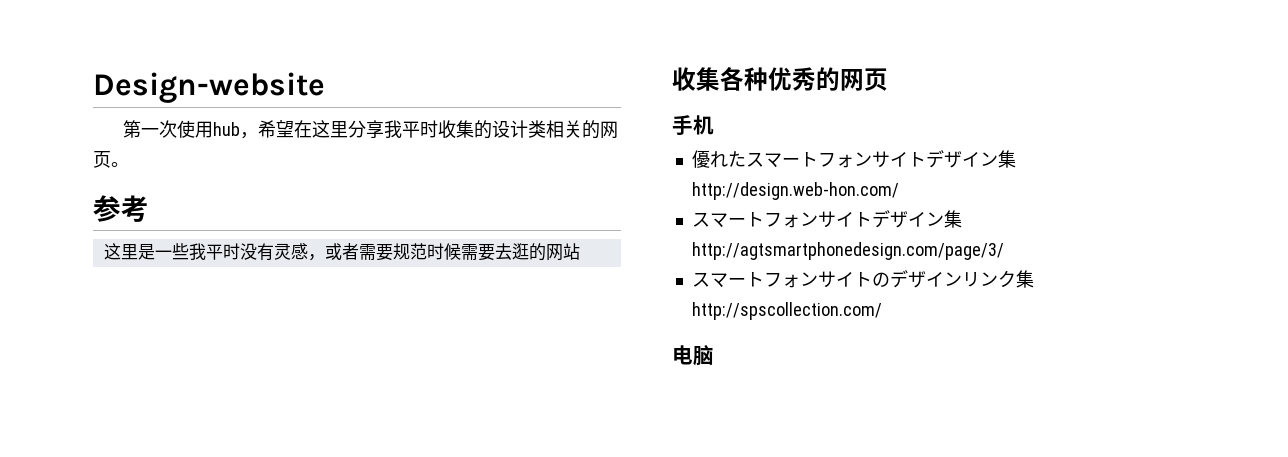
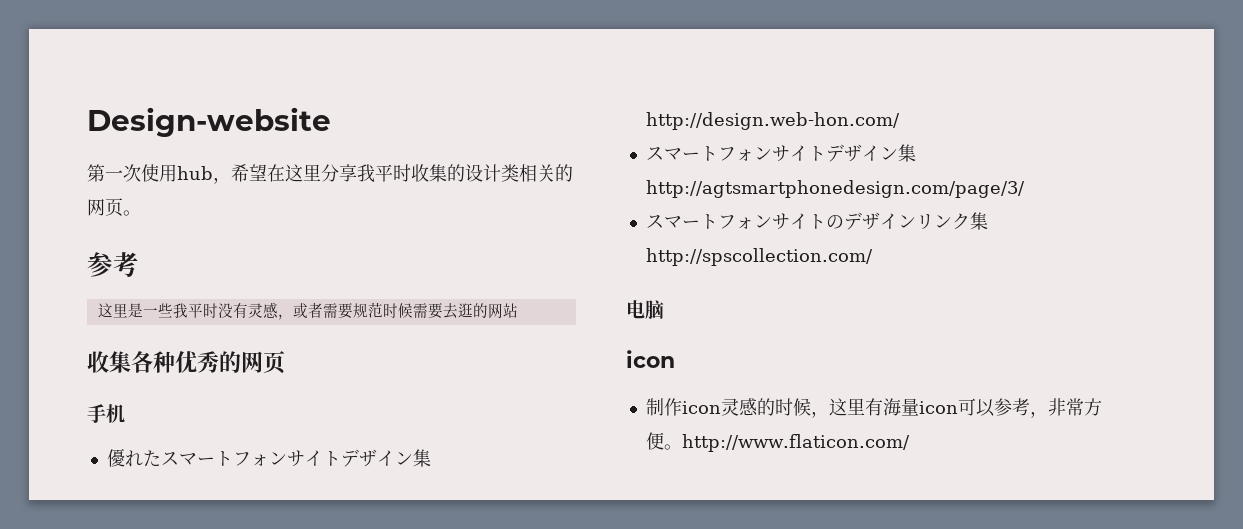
  电脑
+ icon
+ 制作icon灵感的时候，这里有海量icon可以参考，非常方便。http://www.flaticon.com/

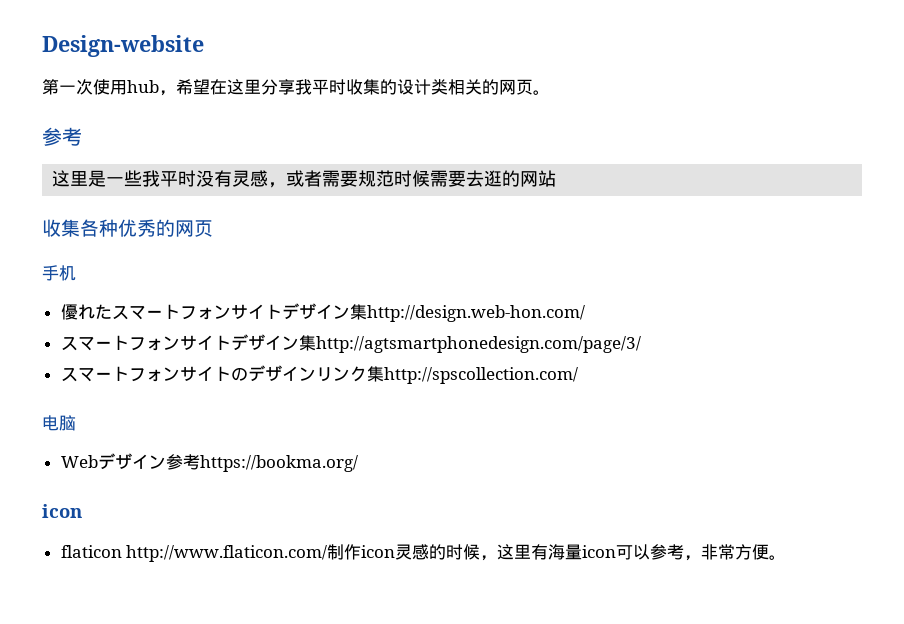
+ Webデザイン参考https://bookma.org/
- 制作icon灵感的时候，这里有海量icon可以参考，非常方便。http://www.flaticon.com/
+ flaticon http://www.flaticon.com/制作icon灵感的时候，这里有海量icon可以参考，非常方便。

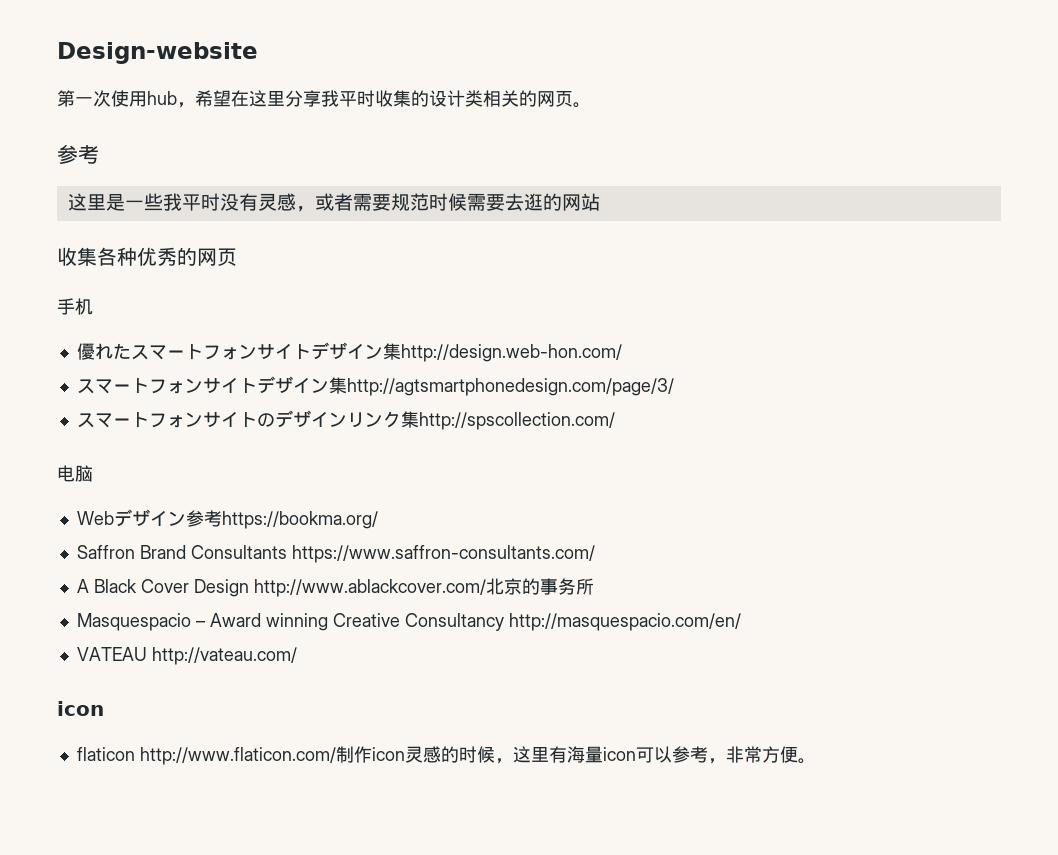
+ Saffron Brand Consultants https://www.saffron-consultants.com/
+ A Black Cover Design http://www.ablackcover.com/北京的事务所
+ Masquespacio – Award winning Creative Consultancy http://masquespacio.com/en/
+ VATEAU http://vateau.com/

